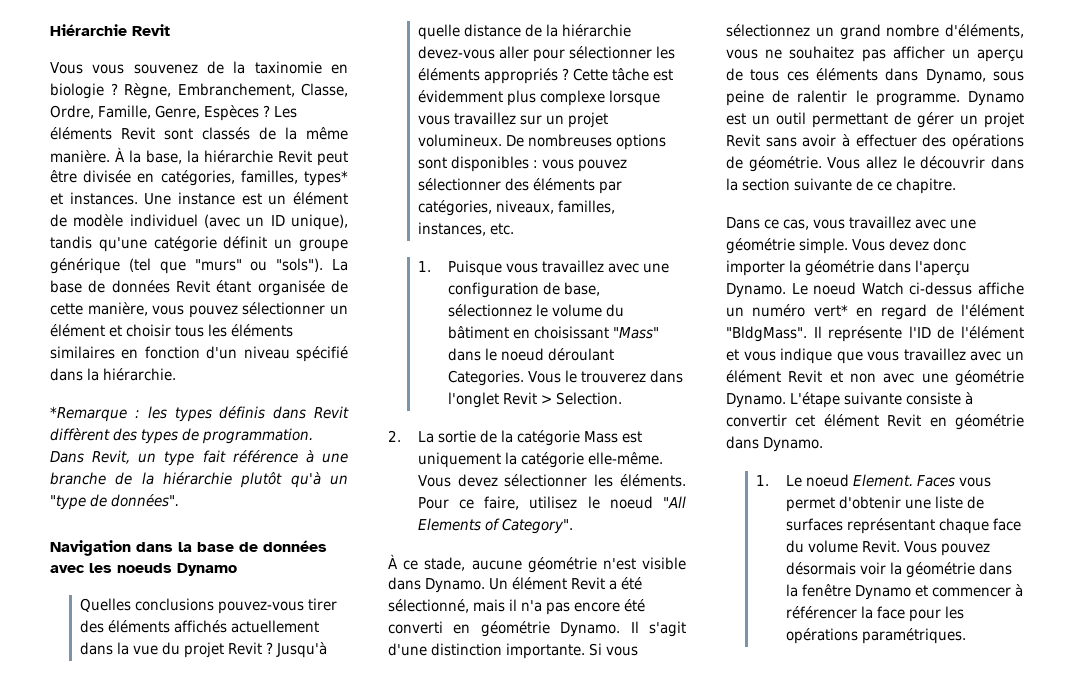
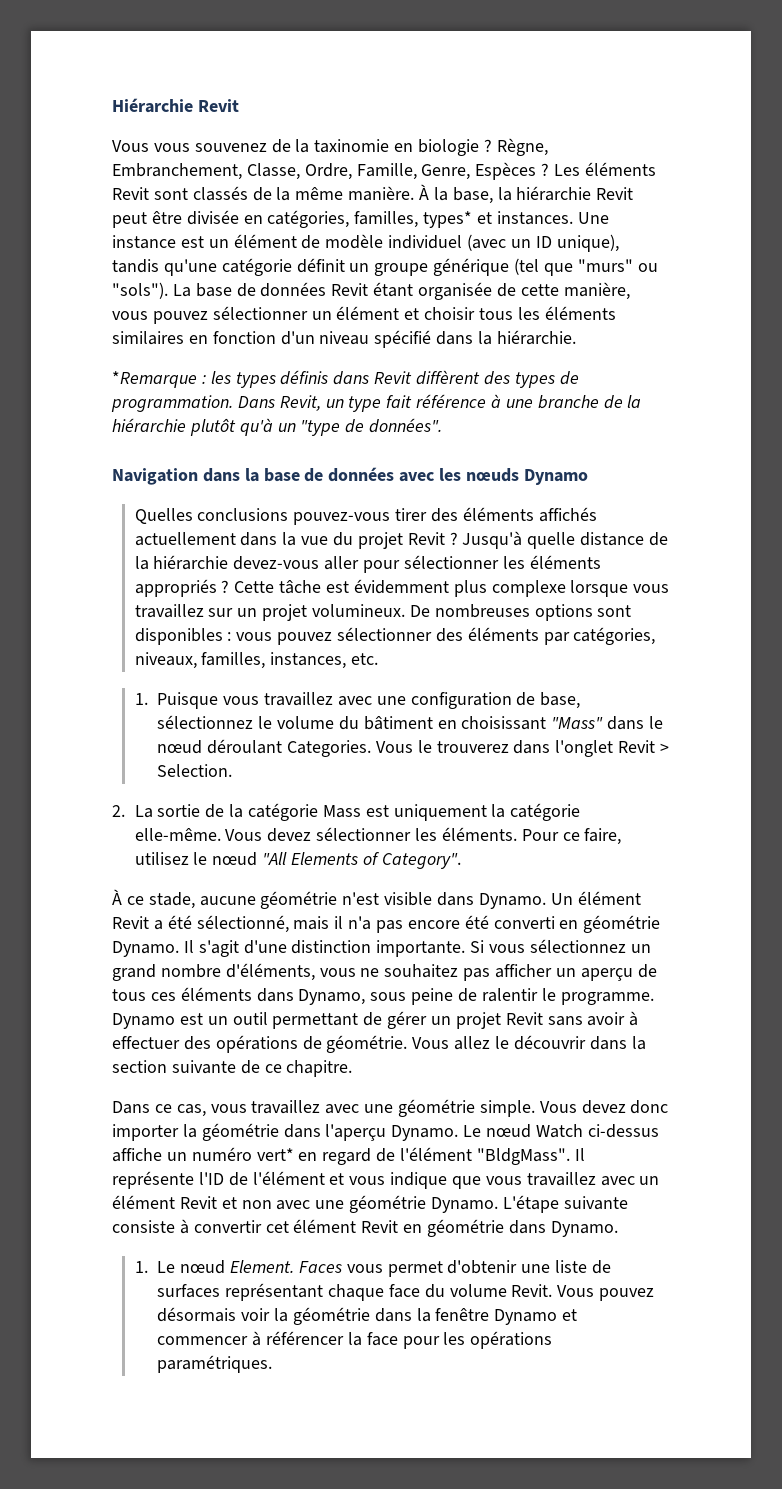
- Navigation dans la base de données avec les noeuds Dynamo
+ Navigation dans la base de données avec les nœuds Dynamo
- 1. Puisque vous travaillez avec une configuration de base, sélectionnez le volume du bâtiment en choisissant "Mass" dans le noeud déroulant Categories.
+ 1. Puisque vous travaillez avec une configuration de base, sélectionnez le volume du bâtiment en choisissant "Mass" dans le nœud déroulant Categories.
- Pour ce faire, utilisez le noeud "All Elements of Category".
+ Pour ce faire, utilisez le nœud "All Elements of Category".
- Le noeud Watch ci-dessus affiche un numéro vert* en regard de l'élément "BldgMass".
+ Le nœud Watch ci-dessus affiche un numéro vert* en regard de l'élément "BldgMass".
- 1. Le noeud Element.
+ 1. Le nœud Element.

